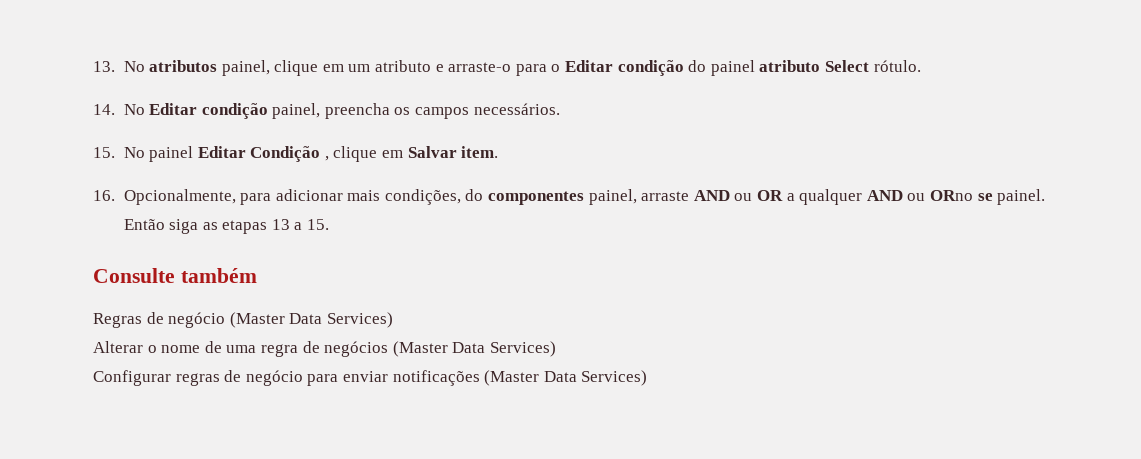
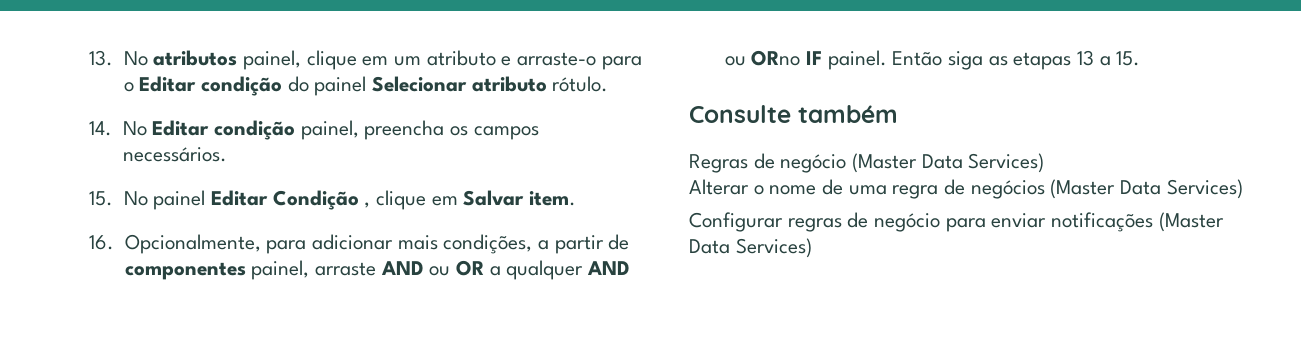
- 13. No atributos painel, clique em um atributo e arraste-o para o Editar condição do painel atributo Select rótulo.
+ 13. No atributos painel, clique em um atributo e arraste-o para o Editar condição do painel Selecionar atributo rótulo.
- 16. Opcionalmente, para adicionar mais condições, do componentes painel, arraste AND ou OR a qualquer AND ou ORno se painel.
+ 16. Opcionalmente, para adicionar mais condições, a partir de componentes painel, arraste AND ou OR a qualquer AND ou ORno IF painel.

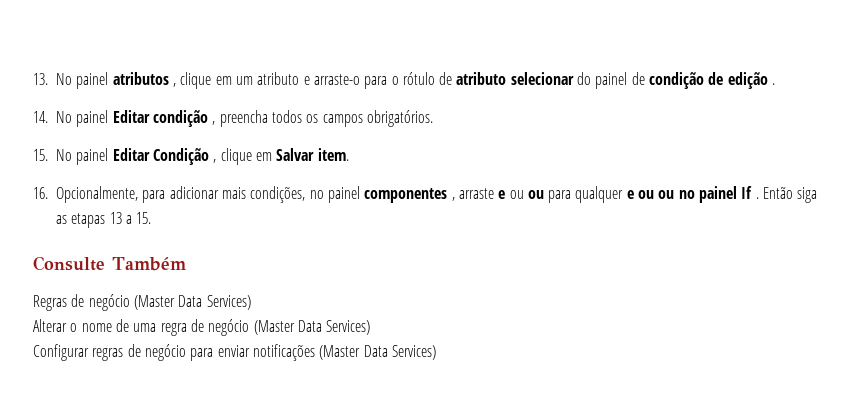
- 13. No atributos painel, clique em um atributo e arraste-o para o Editar condição do painel Selecionar atributo rótulo.
+ 13. No painel atributos , clique em um atributo e arraste-o para o rótulo de atributo selecionar do painel de condição de edição .
- 14. No Editar condição painel, preencha os campos necessários.
+ 14. No painel Editar condição , preencha todos os campos obrigatórios.
- 16. Opcionalmente, para adicionar mais condições, a partir de componentes painel, arraste AND ou OR a qualquer AND ou ORno IF painel.
+ 16. Opcionalmente, para adicionar mais condições, no painel componentes , arraste e ou ou para qualquer e ou ou no painel If .
- Consulte também
+ Consulte Também
- Alterar o nome de uma regra de negócios (Master Data Services)
+ Alterar o nome de uma regra de negócio (Master Data Services)

